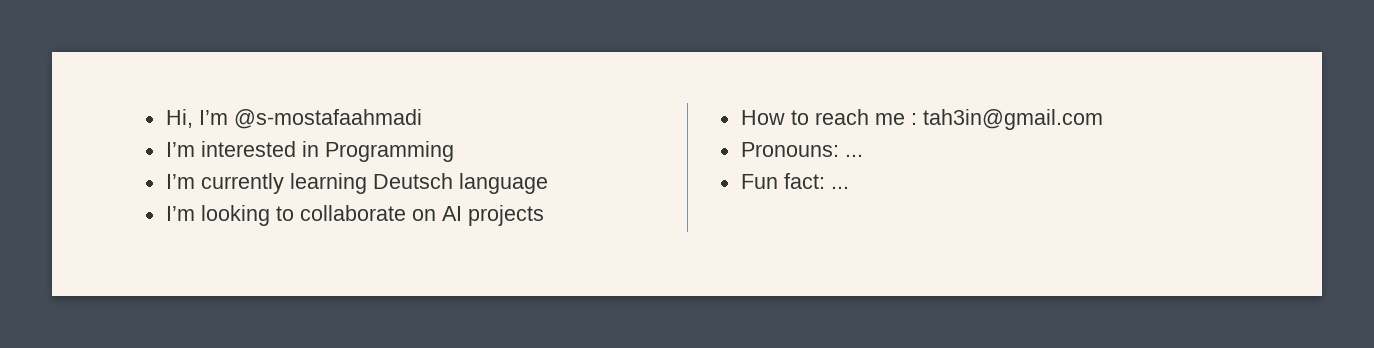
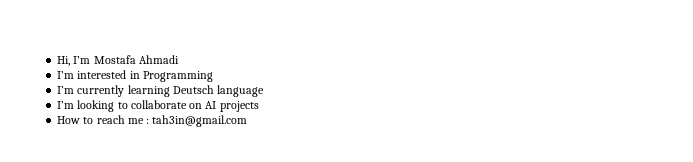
- Hi, I’m @s-mostafaahmadi
+ Hi, I’m Mostafa Ahmadi
- Pronouns: ...
- Fun fact: ...

